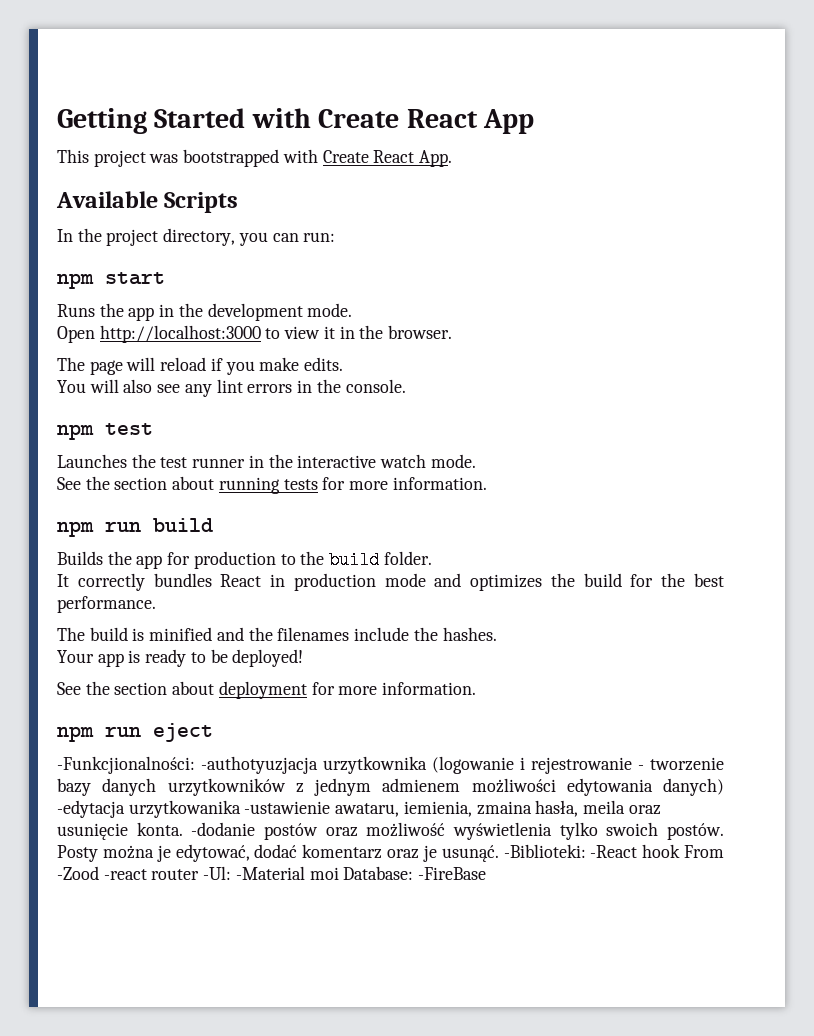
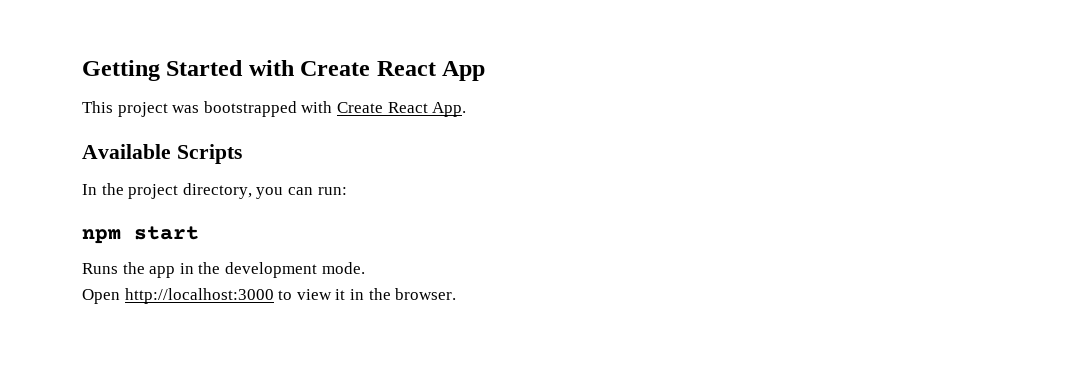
- The page will reload if you make edits.
- You will also see any lint errors in the console.
- npm test
- Launches the test runner in the interactive watch mode.
- See the section about running tests for more information.
- npm run build
- Builds the app for production to the build folder.
- It correctly bundles React in production mode and optimizes the build for the best performance.
- The build is minified and the filenames include the hashes.
- Your app is ready to be deployed!
- See the section about deployment for more information.
- npm run eject
- -Funkcjionalności: -authotyuzjacja urzytkownika (logowanie i rejestrowanie - tworzenie bazy danych urzytkowników z jednym admienem możliwości edytowania danych) -edytacja urzytkowanika -ustawienie awataru, iemienia, zmaina hasła, meila oraz usunięcie konta. -dodanie postów oraz możliwość wyświetlenia tylko swoich postów. Posty można je edytować, dodać komentarz oraz je usunąć. -Biblioteki: -React hook From -Zood -react router -Ul: -Material moi Database: -FireBase

